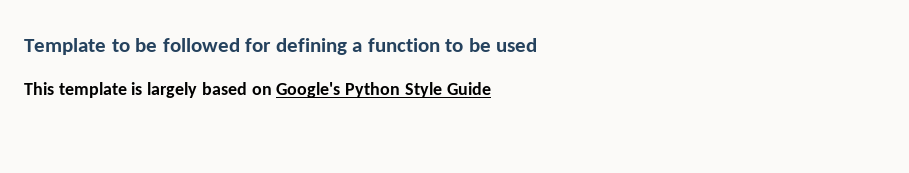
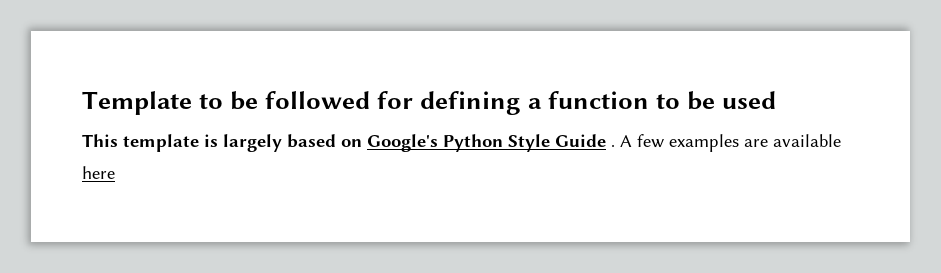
- This template is largely based on Google's Python Style Guide
+ This template is largely based on Google's Python Style Guide . A few examples are available here

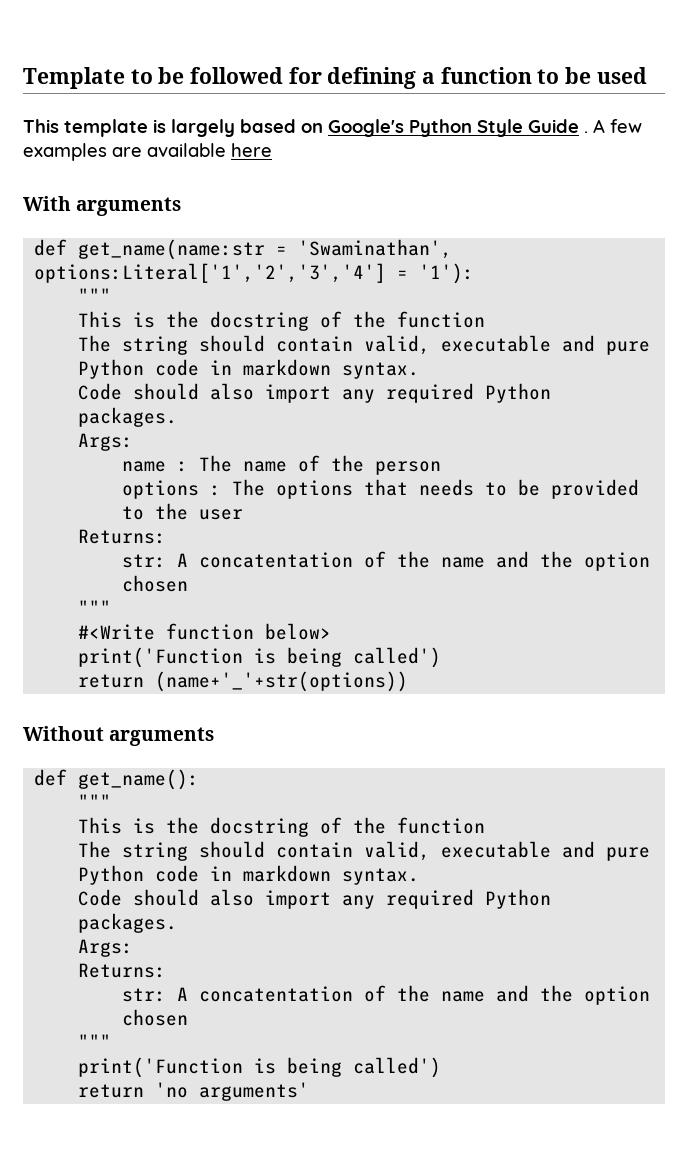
+ With arguments
+ def get_name(name:str = 'Swaminathan', options:Literal['1','2','3','4'] = '1'):
+ """
+ This is the docstring of the function
+ The string should contain valid, executable and pure Python code in markdown syntax.
+ Code should also import any required Python packages.
+ Args:
+ name : The name of the person
+ options : The options that needs to be provided to the user
+ Returns:
+ str: A concatentation of the name and the option chosen
+ """
+ #<Write function below>
+ print('Function is being called')
+ return (name+'_'+str(options))
+ Without arguments
+ def get_name():
+ """
+ This is the docstring of the function
+ The string should contain valid, executable and pure Python code in markdown syntax.
+ Code should also import any required Python packages.
+ Args:
+ Returns:
+ str: A concatentation of the name and the option chosen
+ """
+ print('Function is being called')
+ return 'no arguments'

